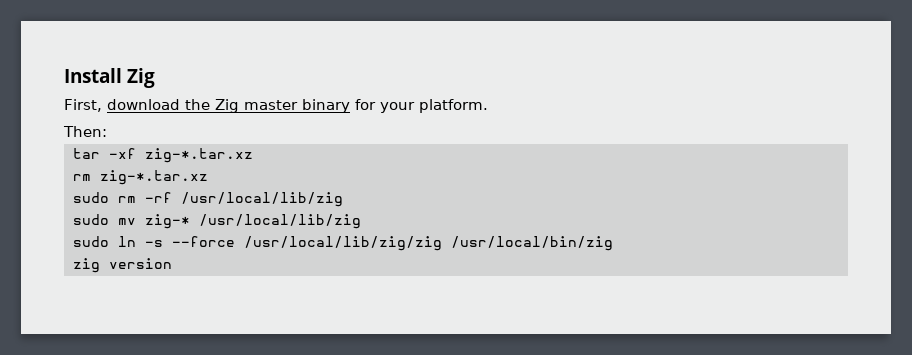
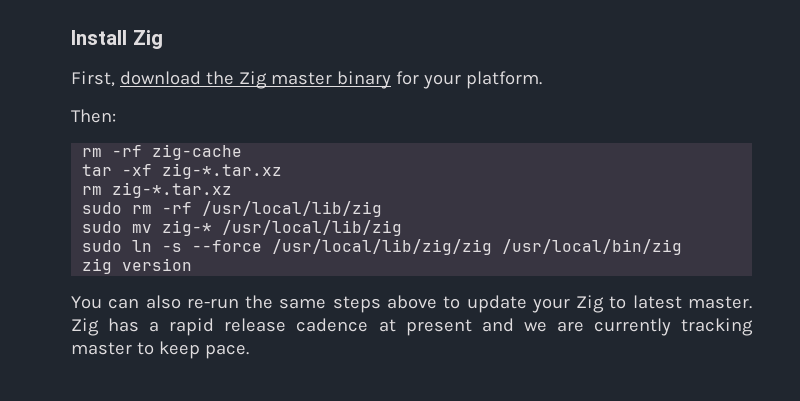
+ rm -rf zig-cache
+ You can also re-run the same steps above to update your Zig to latest master. Zig has a rapid release cadence at present and we are currently tracking master to keep pace.

